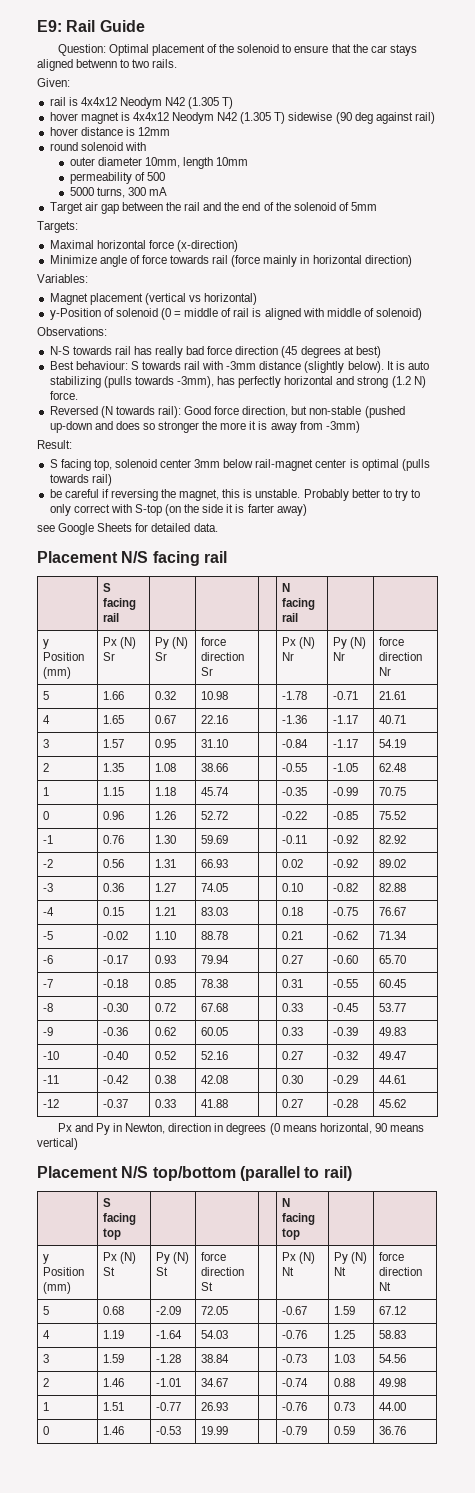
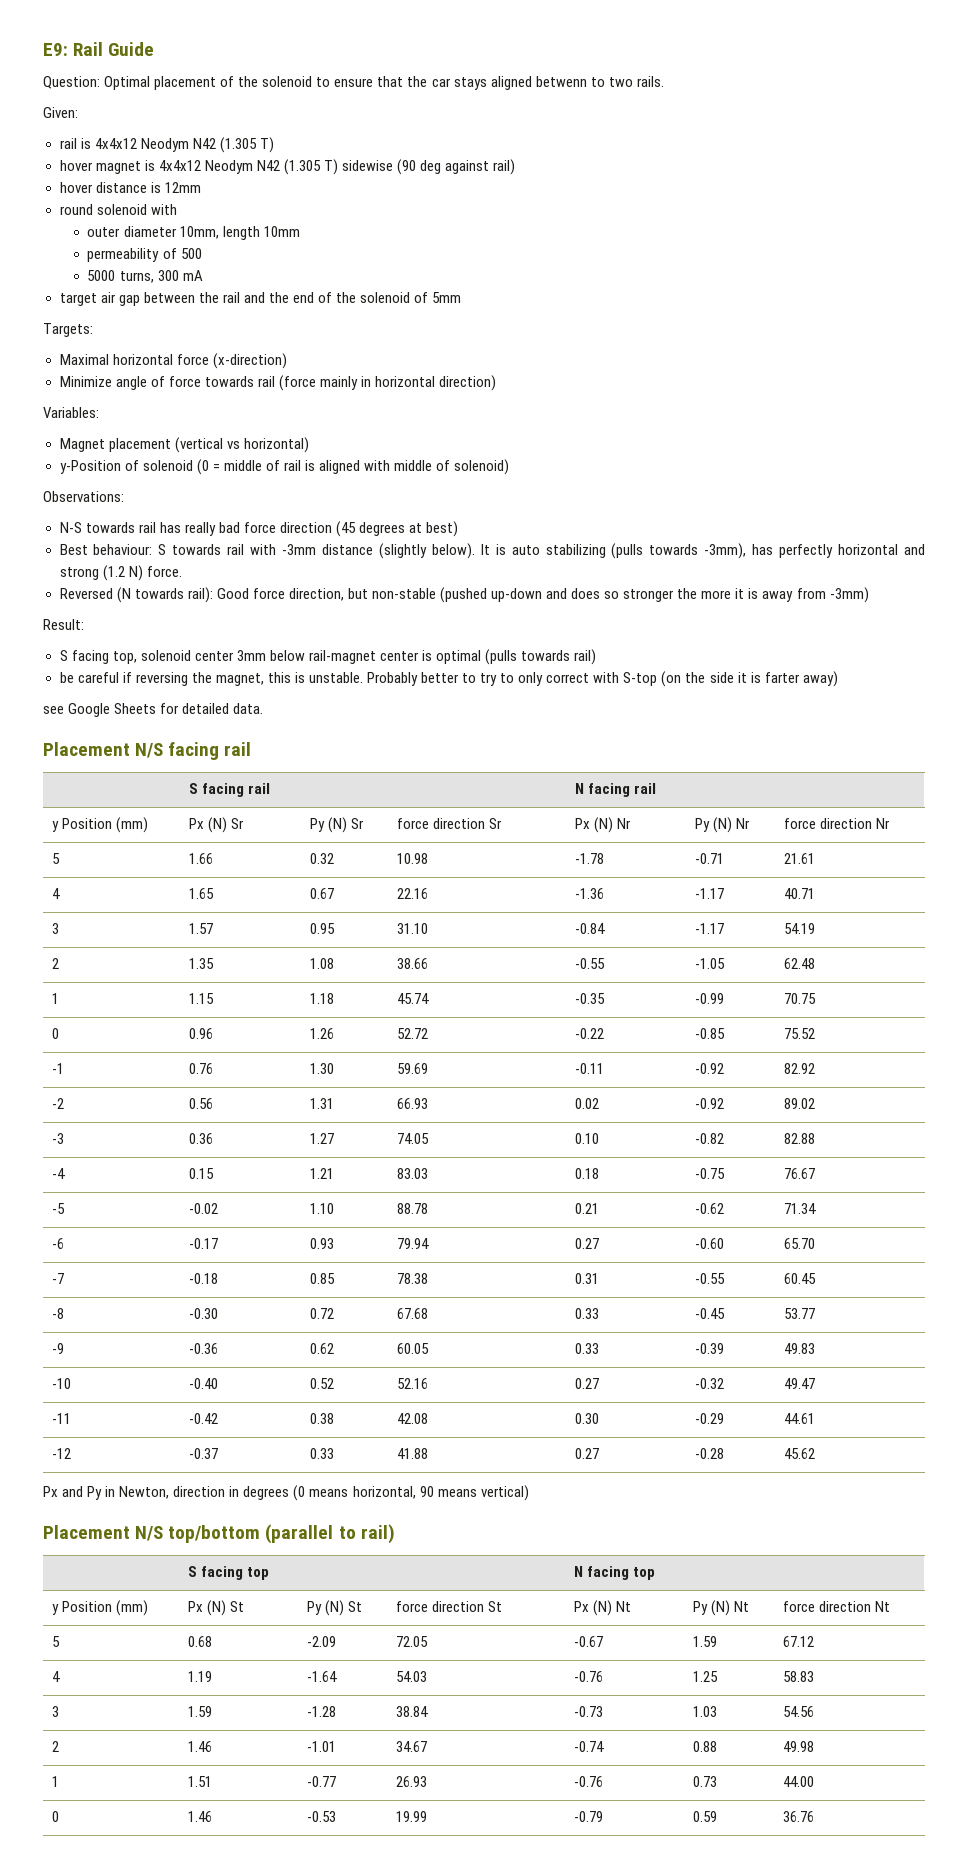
- Target air gap between the rail and the end of the solenoid of 5mm
+ target air gap between the rail and the end of the solenoid of 5mm

